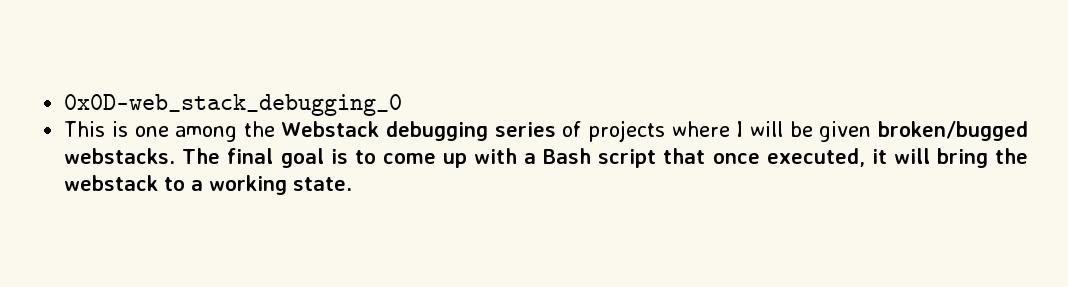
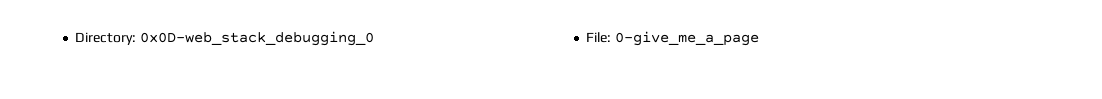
- 0x0D-web_stack_debugging_0
+ Directory: 0x0D-web_stack_debugging_0
- This is one among the Webstack debugging series of projects where I will be given broken/bugged webstacks. The final goal is to come up with a Bash script that once executed, it will bring the webstack to a working state.
+ File: 0-give_me_a_page

